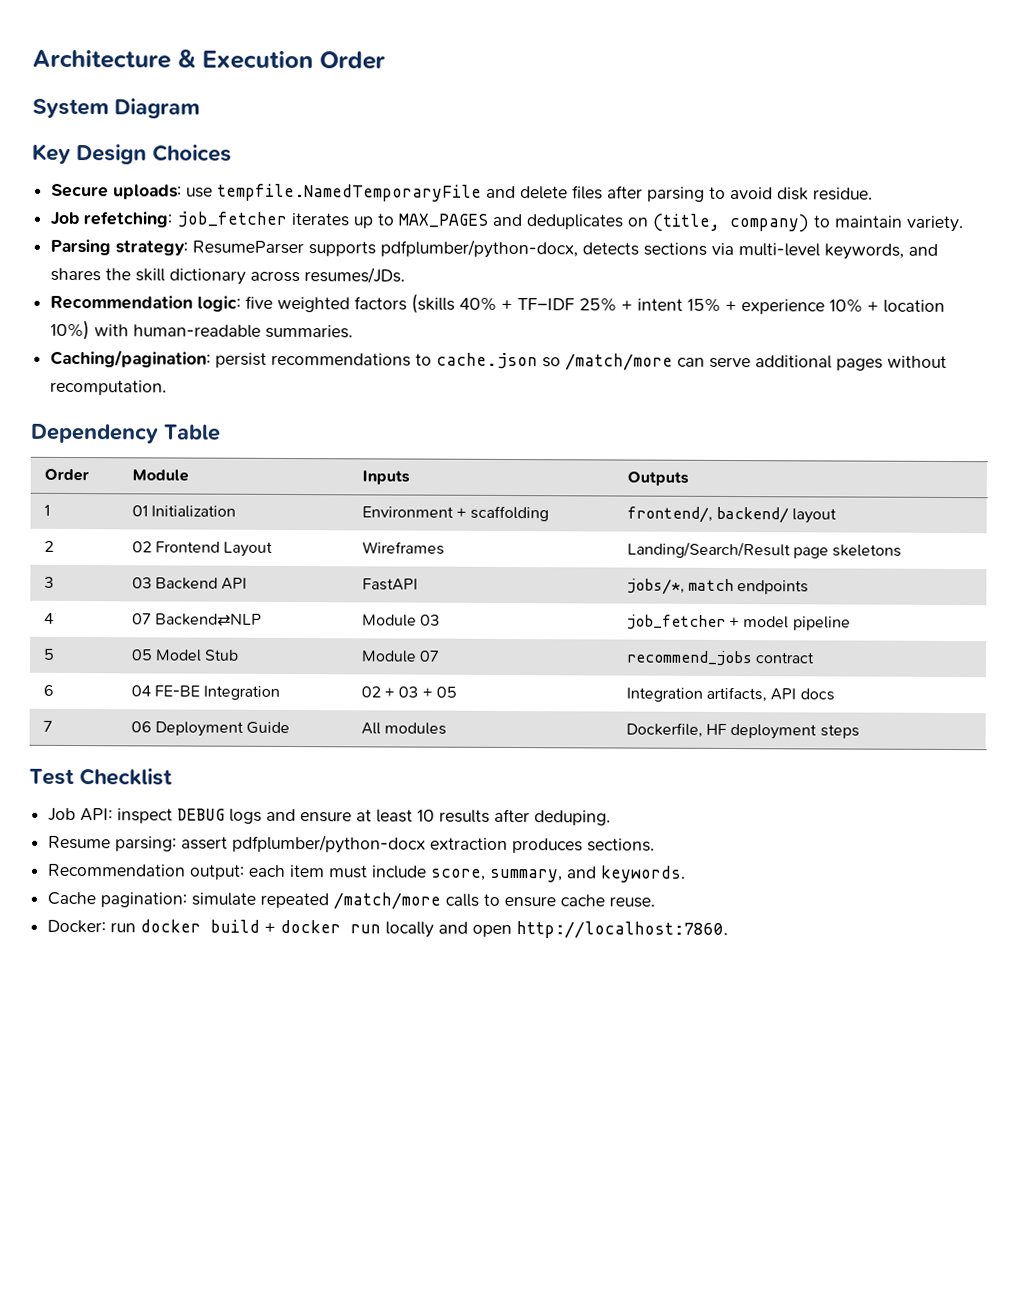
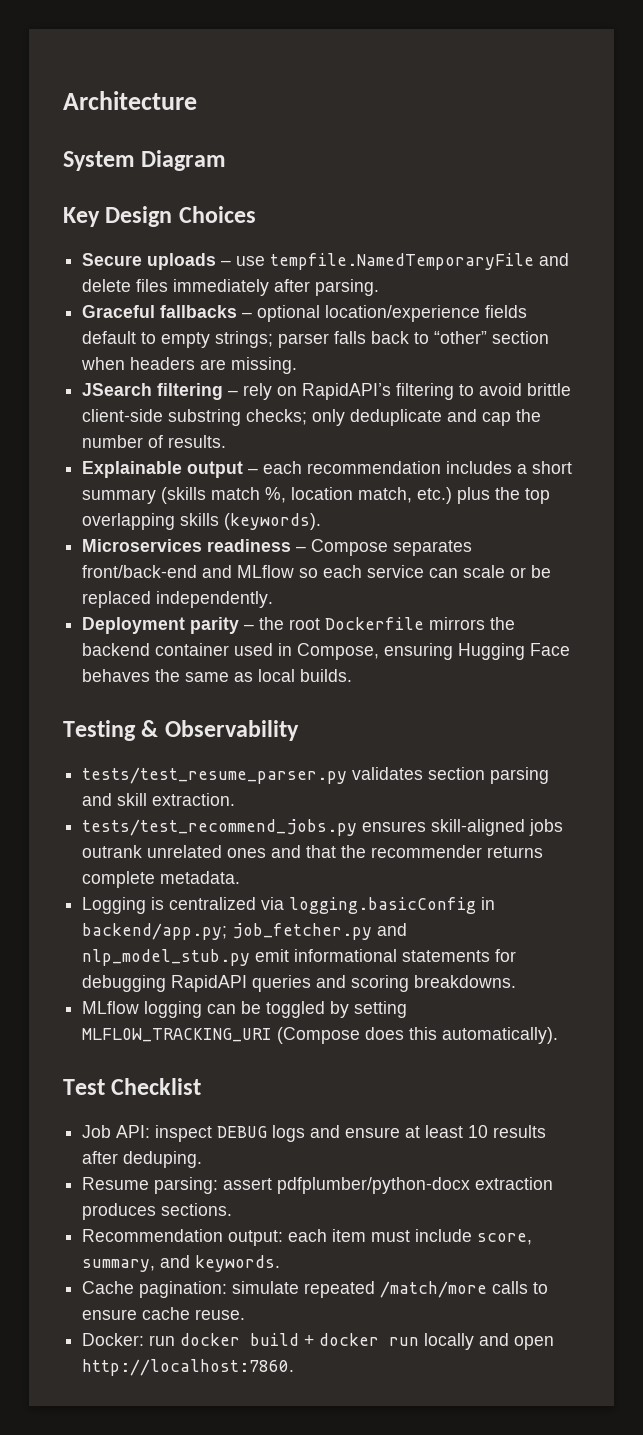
- Architecture & Execution Order
+ Architecture
- Secure uploads: use tempfile.NamedTemporaryFile and delete files after parsing to avoid disk residue.
- Job refetching: job_fetcher iterates up to MAX_PAGES and deduplicates on (title, company) to maintain variety.
- Parsing strategy: ResumeParser supports pdfplumber/python-docx, detects sections via multi-level keywords, and shares the skill dictionary across resumes/JDs.
- Recommendation logic: five weighted factors (skills 40% + TF–IDF 25% + intent 15% + experience 10% + location 10%) with human-readable summaries.
- Caching/pagination: persist recommendations to cache.json so /match/more can serve additional pages without recomputation.
- Dependency Table
- Order | Module | Inputs | Outputs
- 1 | 01 Initialization | Environment + scaffolding | frontend/, backend/ layout
- 2 | 02 Frontend Layout | Wireframes | Landing/Search/Result page skeletons
- 3 | 03 Backend API | FastAPI | jobs/*, match endpoints
- 4 | 07 Backend⇄NLP | Module 03 | job_fetcher + model pipeline
- 5 | 05 Model Stub | Module 07 | recommend_jobs contract
- 6 | 04 FE-BE Integration | 02 + 03 + 05 | Integration artifacts, API docs
- 7 | 06 Deployment Guide | All modules | Dockerfile, HF deployment steps
+ Secure uploads – use tempfile.NamedTemporaryFile and delete files immediately after parsing.
+ Graceful fallbacks – optional location/experience fields default to empty strings; parser falls back to “other” section when headers are missing.
+ JSearch filtering – rely on RapidAPI’s filtering to avoid brittle client-side substring checks; only deduplicate and cap the number of results.
+ Explainable output – each recommendation includes a short summary (skills match %, location match, etc.) plus the top overlapping skills (keywords).
+ Microservices readiness – Compose separates front/back-end and MLflow so each service can scale or be replaced independently.
+ Deployment parity – the root Dockerfile mirrors the backend container used in Compose, ensuring Hugging Face behaves the same as local builds.
+ Testing & Observability
+ tests/test_resume_parser.py validates section parsing and skill extraction.
+ tests/test_recommend_jobs.py ensures skill-aligned jobs outrank unrelated ones and that the recommender returns complete metadata.
+ Logging is centralized via logging.basicConfig in backend/app.py; job_fetcher.py and nlp_model_stub.py emit informational statements for debugging RapidAPI queries and scoring breakdowns.
+ MLflow logging can be toggled by setting MLFLOW_TRACKING_URI (Compose does this automatically).

